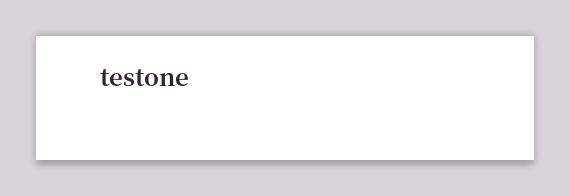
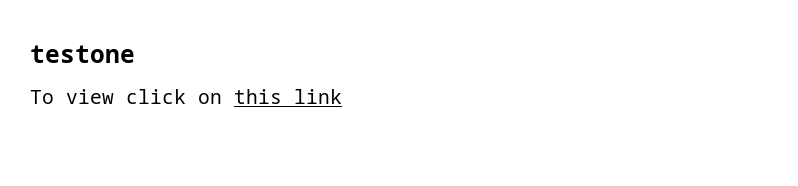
+ To view click on this link

